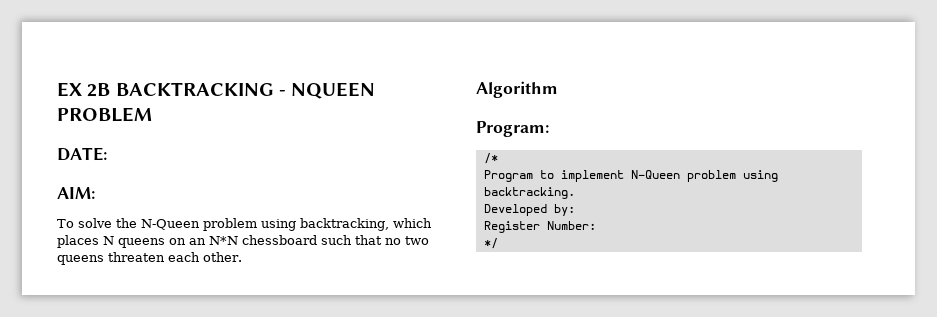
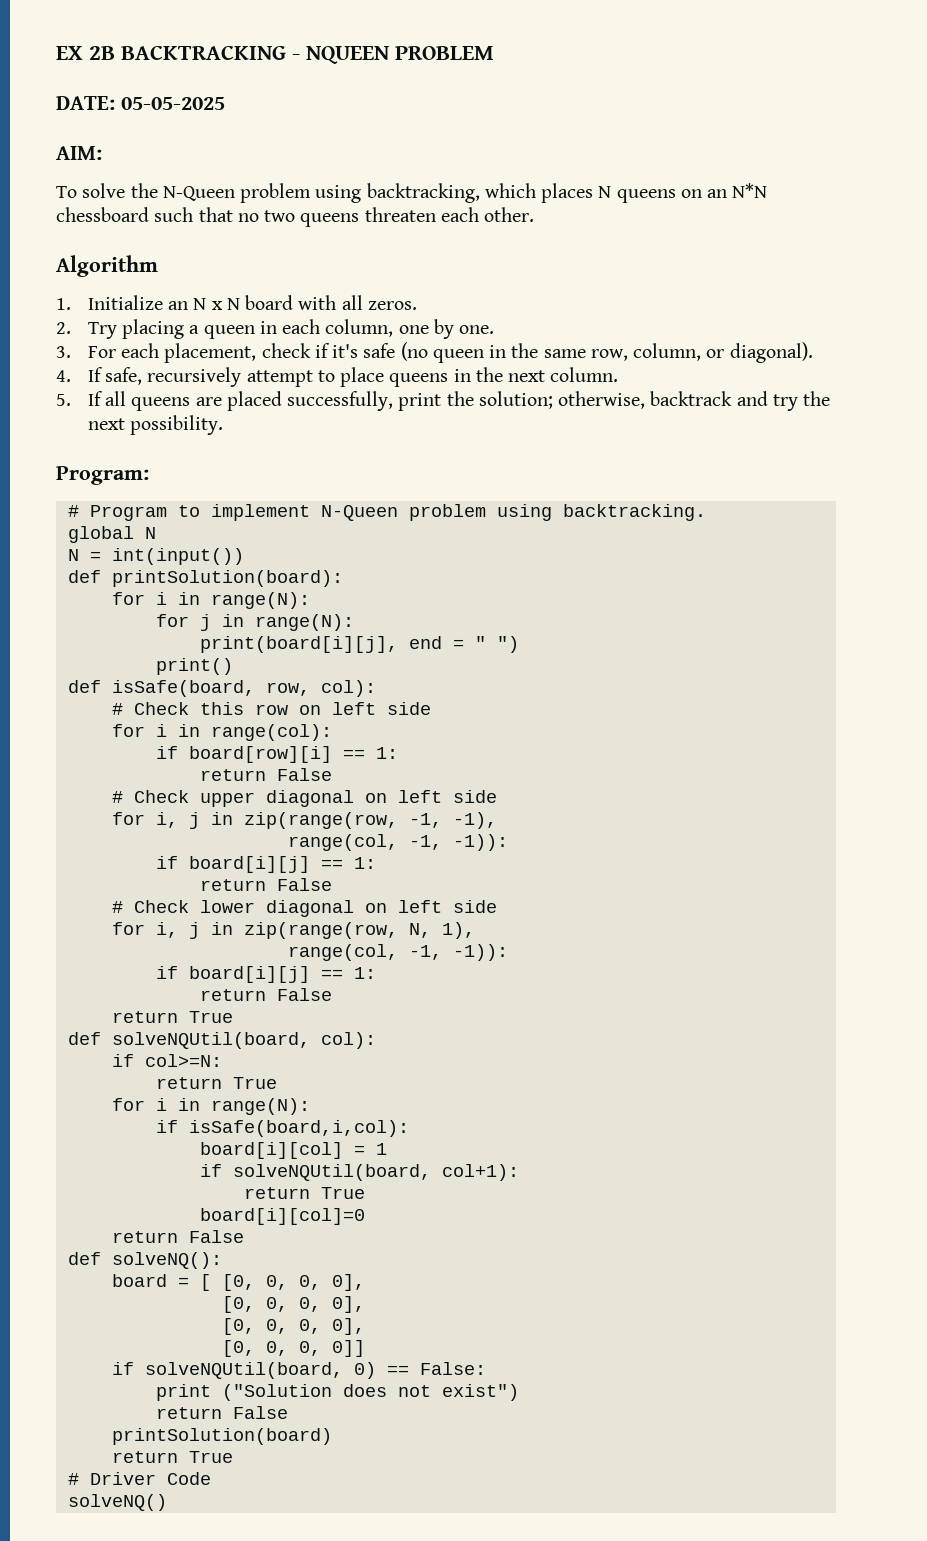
- DATE:
+ DATE: 05-05-2025
+ 1. Initialize an N x N board with all zeros.
+ 2. Try placing a queen in each column, one by one.
+ 3. For each placement, check if it's safe (no queen in the same row, column, or diagonal).
+ 4. If safe, recursively attempt to place queens in the next column.
+ 5. If all queens are placed successfully, print the solution; otherwise, backtrack and try the next possibility.
- /*
- Program to implement N-Queen problem using backtracking.
+ # Program to implement N-Queen problem using backtracking.
- Developed by:
- Register Number:
- */
+ global N
+ N = int(input())
+ def printSolution(board):
+ for i in range(N):
+ for j in range(N):
+ print(board[i][j], end = " ")
+ print()
+ def isSafe(board, row, col):
+ # Check this row on left side
+ for i in range(col):
+ if board[row][i] == 1:
+ return False
+ # Check upper diagonal on left side
+ for i, j in zip(range(row, -1, -1),
+ range(col, -1, -1)):
+ if board[i][j] == 1:
+ return False
+ # Check lower diagonal on left side
+ for i, j in zip(range(row, N, 1),
+ range(col, -1, -1)):
+ if board[i][j] == 1:
+ return False
+ return True
+ def solveNQUtil(board, col):
+ if col>=N:
+ return True
+ for i in range(N):
+ if isSafe(board,i,col):
+ board[i][col] = 1
+ if solveNQUtil(board, col+1):
+ return True
+ board[i][col]=0
+ return False
+ def solveNQ():
+ board = [ [0, 0, 0, 0],
+ [0, 0, 0, 0],
+ [0, 0, 0, 0],
+ [0, 0, 0, 0]]
+ if solveNQUtil(board, 0) == False:
+ print ("Solution does not exist")
+ return False
+ printSolution(board)
+ return True
+ # Driver Code
+ solveNQ()

